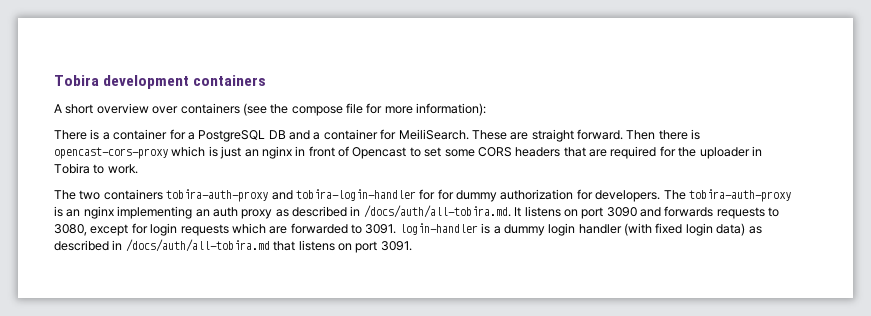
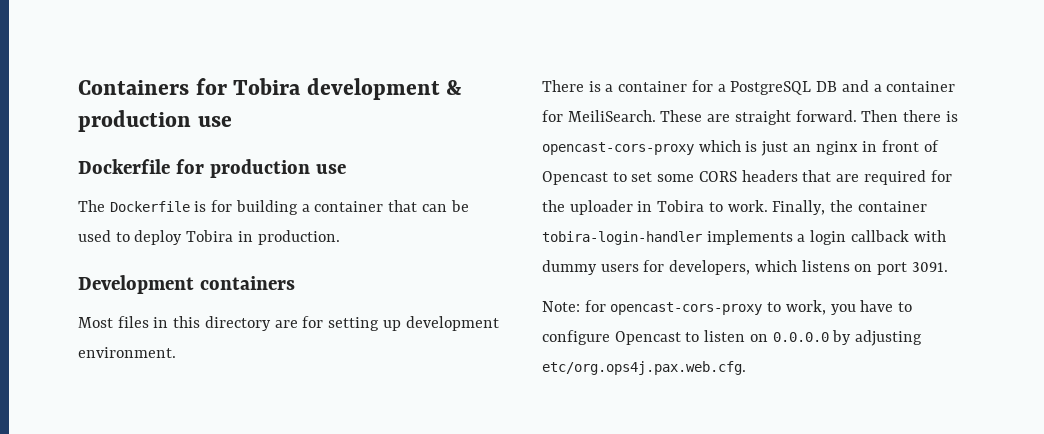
- Tobira development containers
- A short overview over containers (see the compose file for more information):
+ Containers for Tobira development & production use
+ Dockerfile for production use
+ The Dockerfile is for building a container that can be used to deploy Tobira in production.
+ Development containers
+ Most files in this directory are for setting up development environment.
- Then there is opencast-cors-proxy which is just an nginx in front of Opencast to set some CORS headers that are required for the uploader in Tobira to work.
- The two containers tobira-auth-proxy and tobira-login-handler for for dummy authorization for developers. The tobira-auth-proxy is an nginx implementing an auth proxy as described in /docs/auth/all-tobira.md. It listens on port 3090 and forwards requests to 3080, except for login requests which are forwarded to 3091. login-handler is a dummy login handler (with fixed login data) as described in /docs/auth/all-tobira.md that listens on port 3091.
+ Then there is opencast-cors-proxy which is just an nginx in front of Opencast to set some CORS headers that are required for the uploader in Tobira to work. Finally, the container tobira-login-handler implements a login callback with dummy users for developers, which listens on port 3091.
+ Note: for opencast-cors-proxy to work, you have to configure Opencast to listen on 0.0.0.0 by adjusting etc/org.ops4j.pax.web.cfg.

